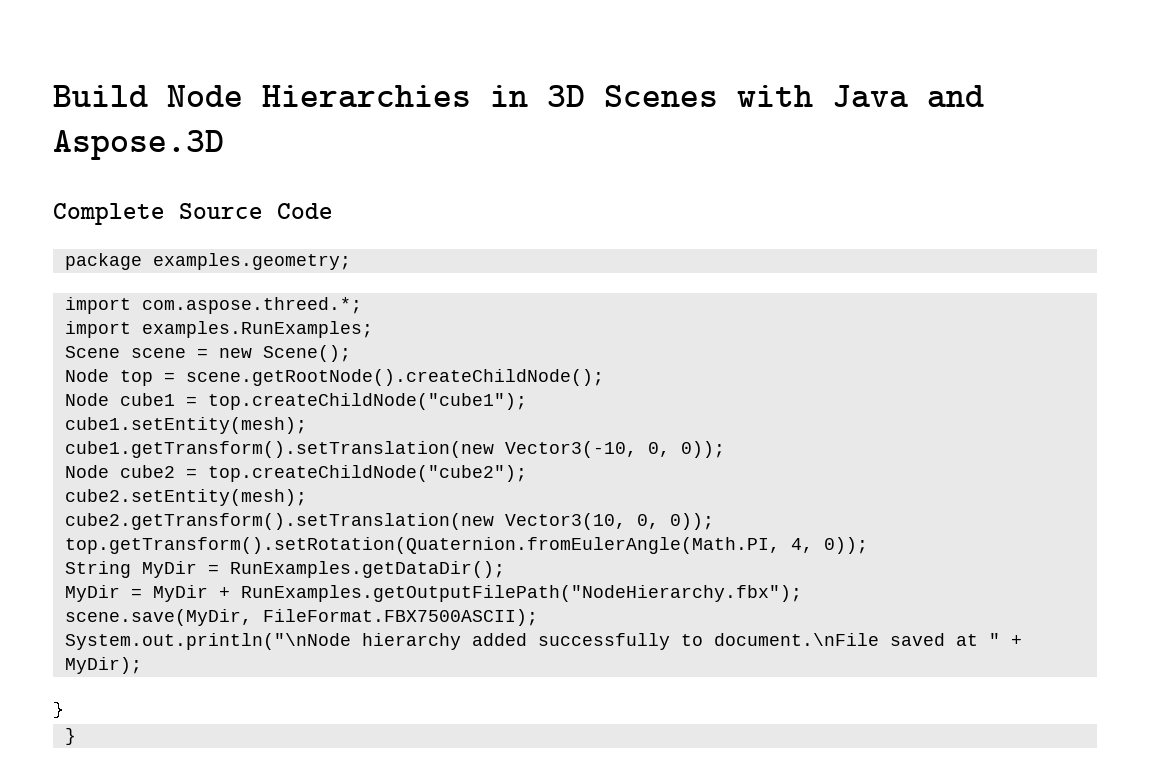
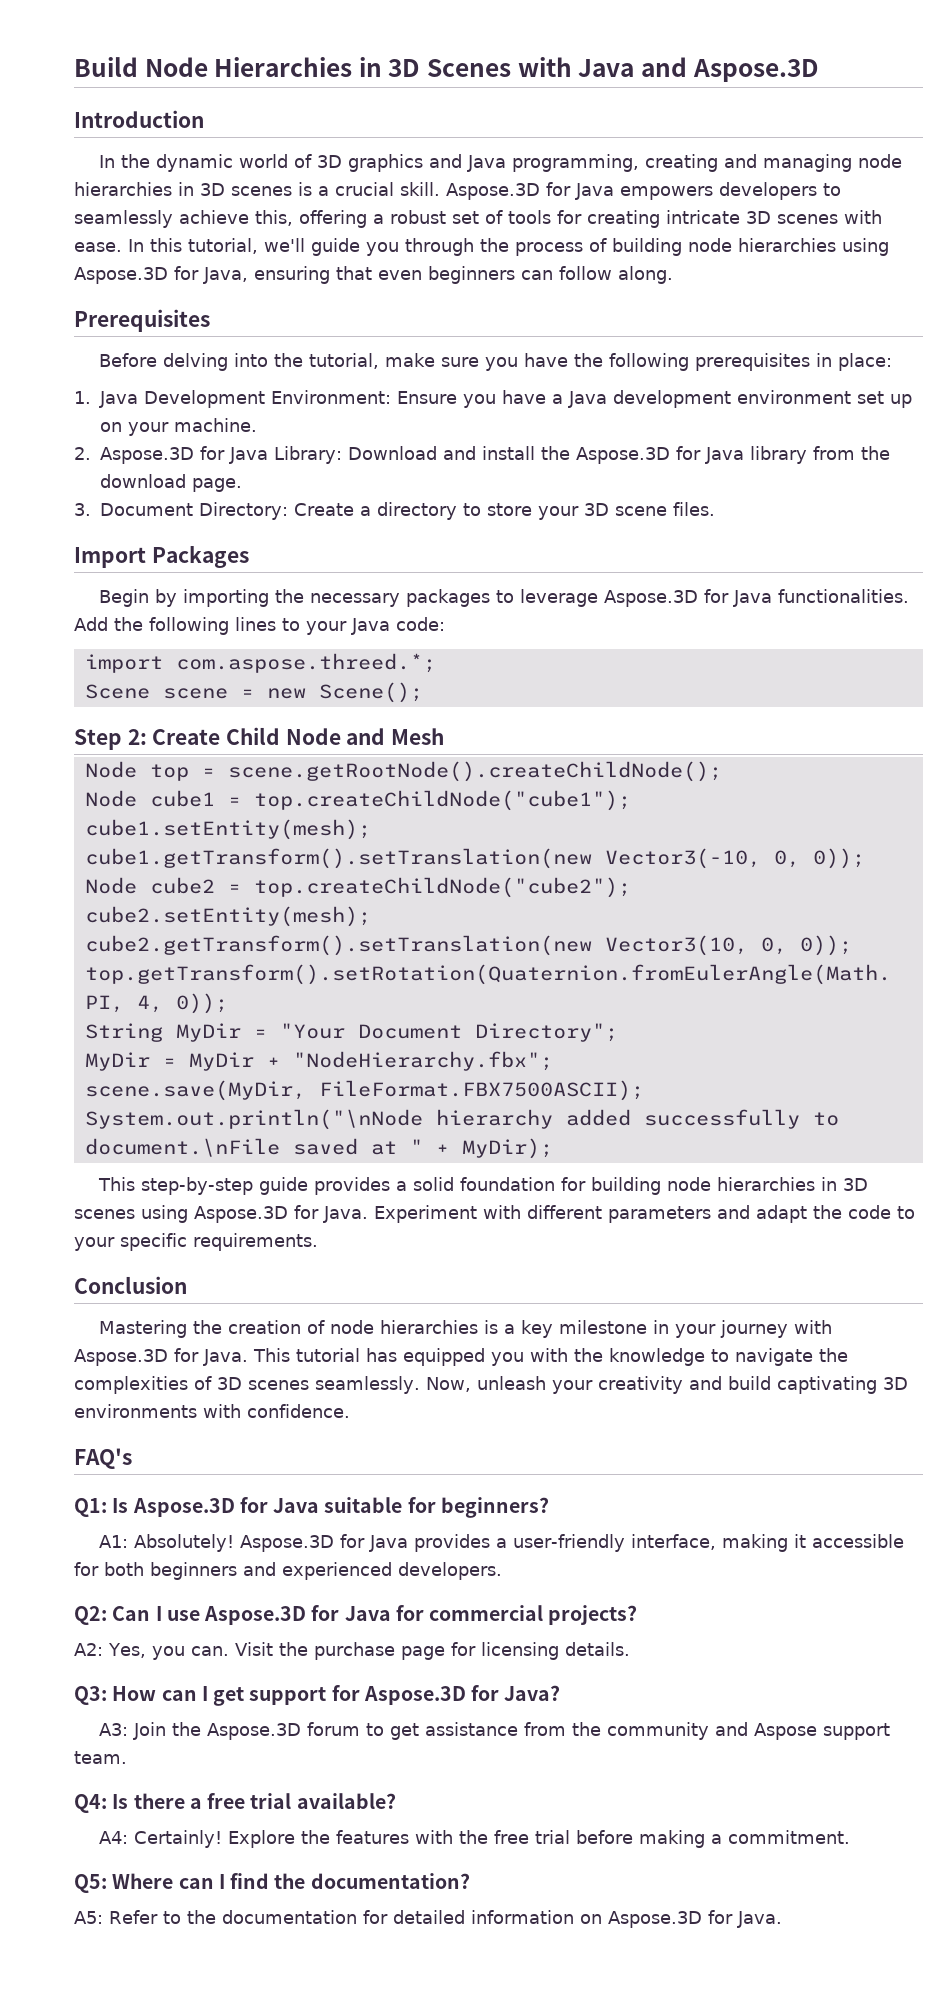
- Complete Source Code
- package examples.geometry;
+ Introduction
+ In the dynamic world of 3D graphics and Java programming, creating and managing node hierarchies in 3D scenes is a crucial skill. Aspose.3D for Java empowers developers to seamlessly achieve this, offering a robust set of tools for creating intricate 3D scenes with ease. In this tutorial, we'll guide you through the process of building node hierarchies using Aspose.3D for Java, ensuring that even beginners can follow along.
+ Prerequisites
+ Before delving into the tutorial, make sure you have the following prerequisites in place:
+ 1. Java Development Environment: Ensure you have a Java development environment set up on your machine.
+ 2. Aspose.3D for Java Library: Download and install the Aspose.3D for Java library from the download page.
+ 3. Document Directory: Create a directory to store your 3D scene files.
+ Import Packages
+ Begin by importing the necessary packages to leverage Aspose.3D for Java functionalities. Add the following lines to your Java code:
- import examples.RunExamples;
+ Step 2: Create Child Node and Mesh
- String MyDir = RunExamples.getDataDir();
+ String MyDir = "Your Document Directory";
- MyDir = MyDir + RunExamples.getOutputFilePath("NodeHierarchy.fbx");
+ MyDir = MyDir + "NodeHierarchy.fbx";
  System.out.println("\nNode hierarchy added successfully to document.\nFile saved at " + MyDir);
- }
- }
+ This step-by-step guide provides a solid foundation for building node hierarchies in 3D scenes using Aspose.3D for Java. Experiment with different parameters and adapt the code to your specific requirements.
+ Conclusion
+ Mastering the creation of node hierarchies is a key milestone in your journey with Aspose.3D for Java. This tutorial has equipped you with the knowledge to navigate the complexities of 3D scenes seamlessly. Now, unleash your creativity and build captivating 3D environments with confidence.
+ FAQ's
+ Q1: Is Aspose.3D for Java suitable for beginners?
+ A1: Absolutely! Aspose.3D for Java provides a user-friendly interface, making it accessible for both beginners and experienced developers.
+ Q2: Can I use Aspose.3D for Java for commercial projects?
+ A2: Yes, you can. Visit the purchase page for licensing details.
+ Q3: How can I get support for Aspose.3D for Java?
+ A3: Join the Aspose.3D forum to get assistance from the community and Aspose support team.
+ Q4: Is there a free trial available?
+ A4: Certainly! Explore the features with the free trial before making a commitment.
+ Q5: Where can I find the documentation?
+ A5: Refer to the documentation for detailed information on Aspose.3D for Java.

